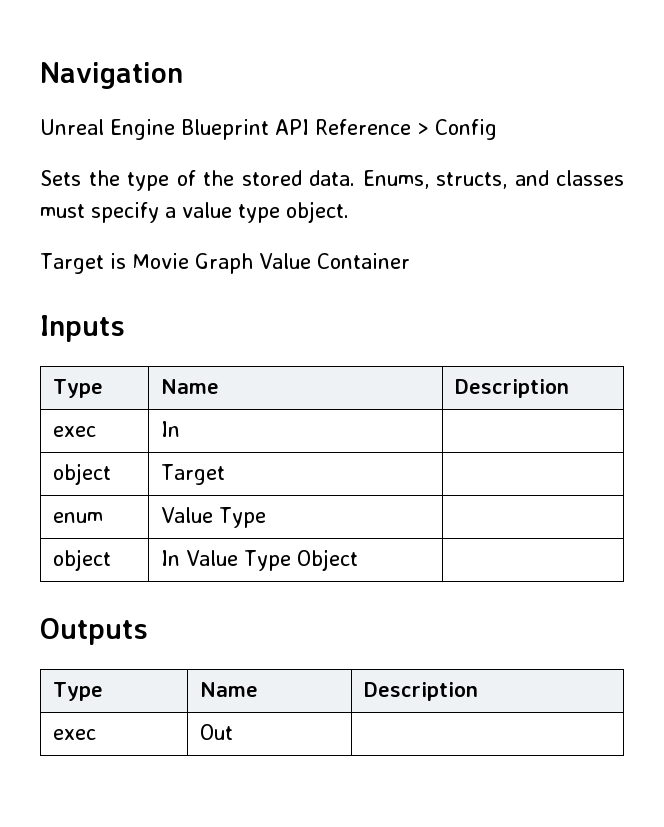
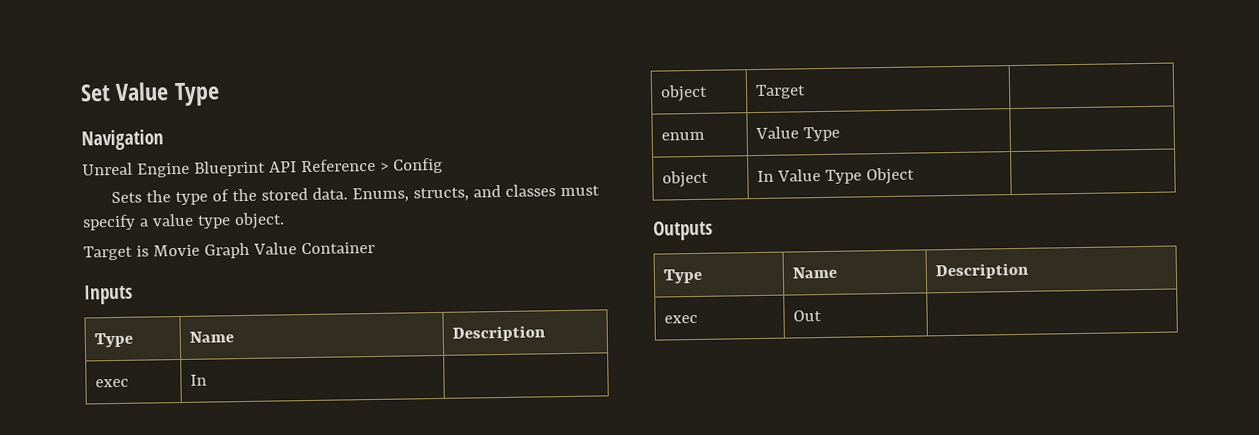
+ Set Value Type

